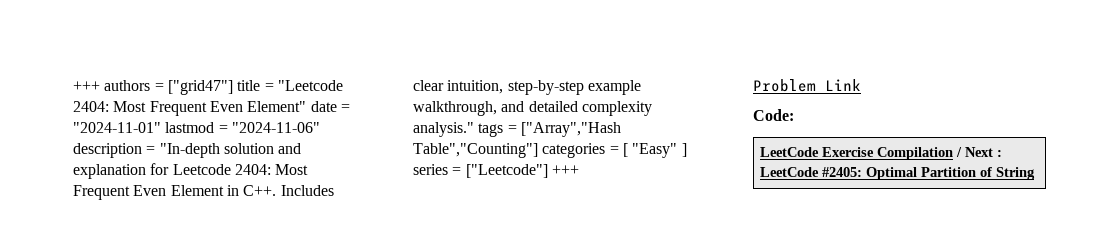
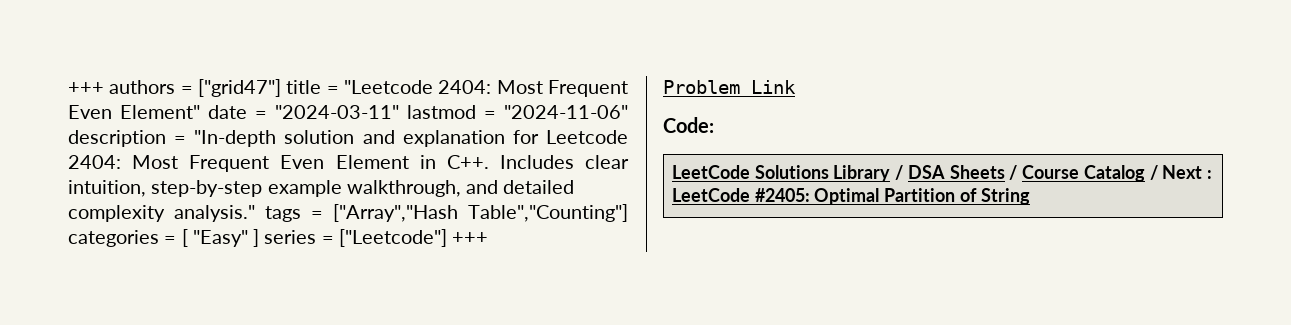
- +++ authors = ["grid47"] title = "Leetcode 2404: Most Frequent Even Element" date = "2024-11-01" lastmod = "2024-11-06" description = "In-depth solution and explanation for Leetcode 2404: Most Frequent Even Element in C++. Includes clear intuition, step-by-step example walkthrough, and detailed complexity analysis." tags = ["Array","Hash Table","Counting"] categories = [ "Easy" ] series = ["Leetcode"] +++
+ +++ authors = ["grid47"] title = "Leetcode 2404: Most Frequent Even Element" date = "2024-03-11" lastmod = "2024-11-06" description = "In-depth solution and explanation for Leetcode 2404: Most Frequent Even Element in C++. Includes clear intuition, step-by-step example walkthrough, and detailed complexity analysis." tags = ["Array","Hash Table","Counting"] categories = [ "Easy" ] series = ["Leetcode"] +++
- LeetCode Exercise Compilation / Next : LeetCode #2405: Optimal Partition of String
+ LeetCode Solutions Library / DSA Sheets / Course Catalog / Next : LeetCode #2405: Optimal Partition of String

